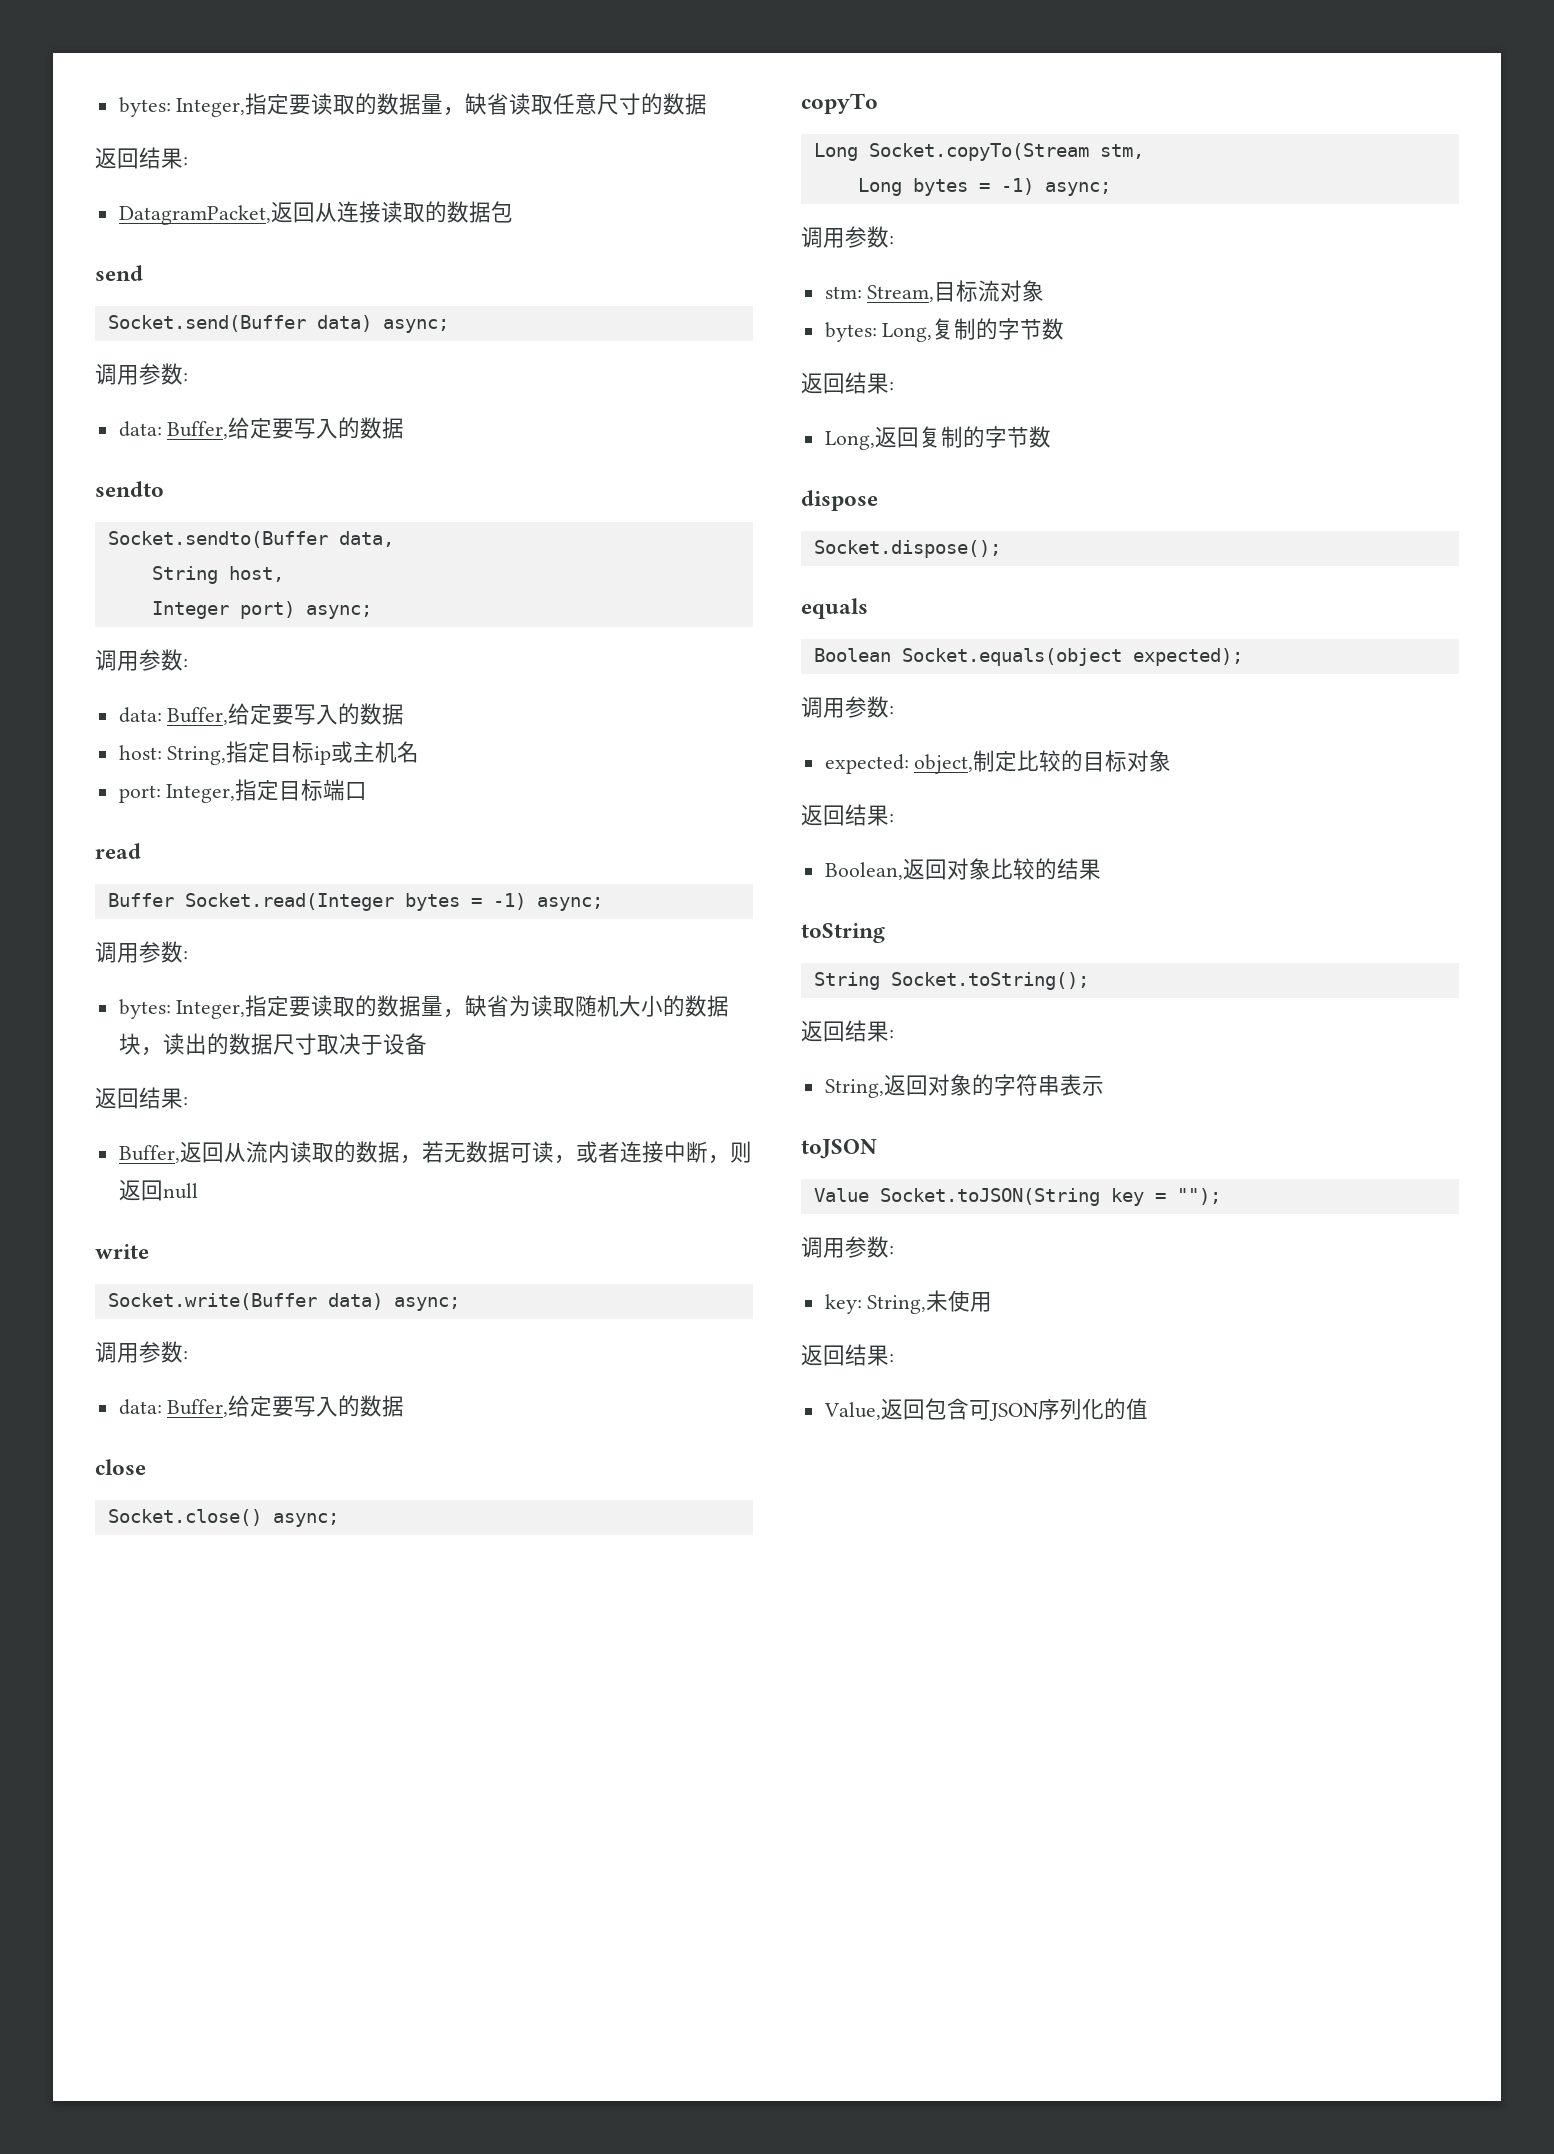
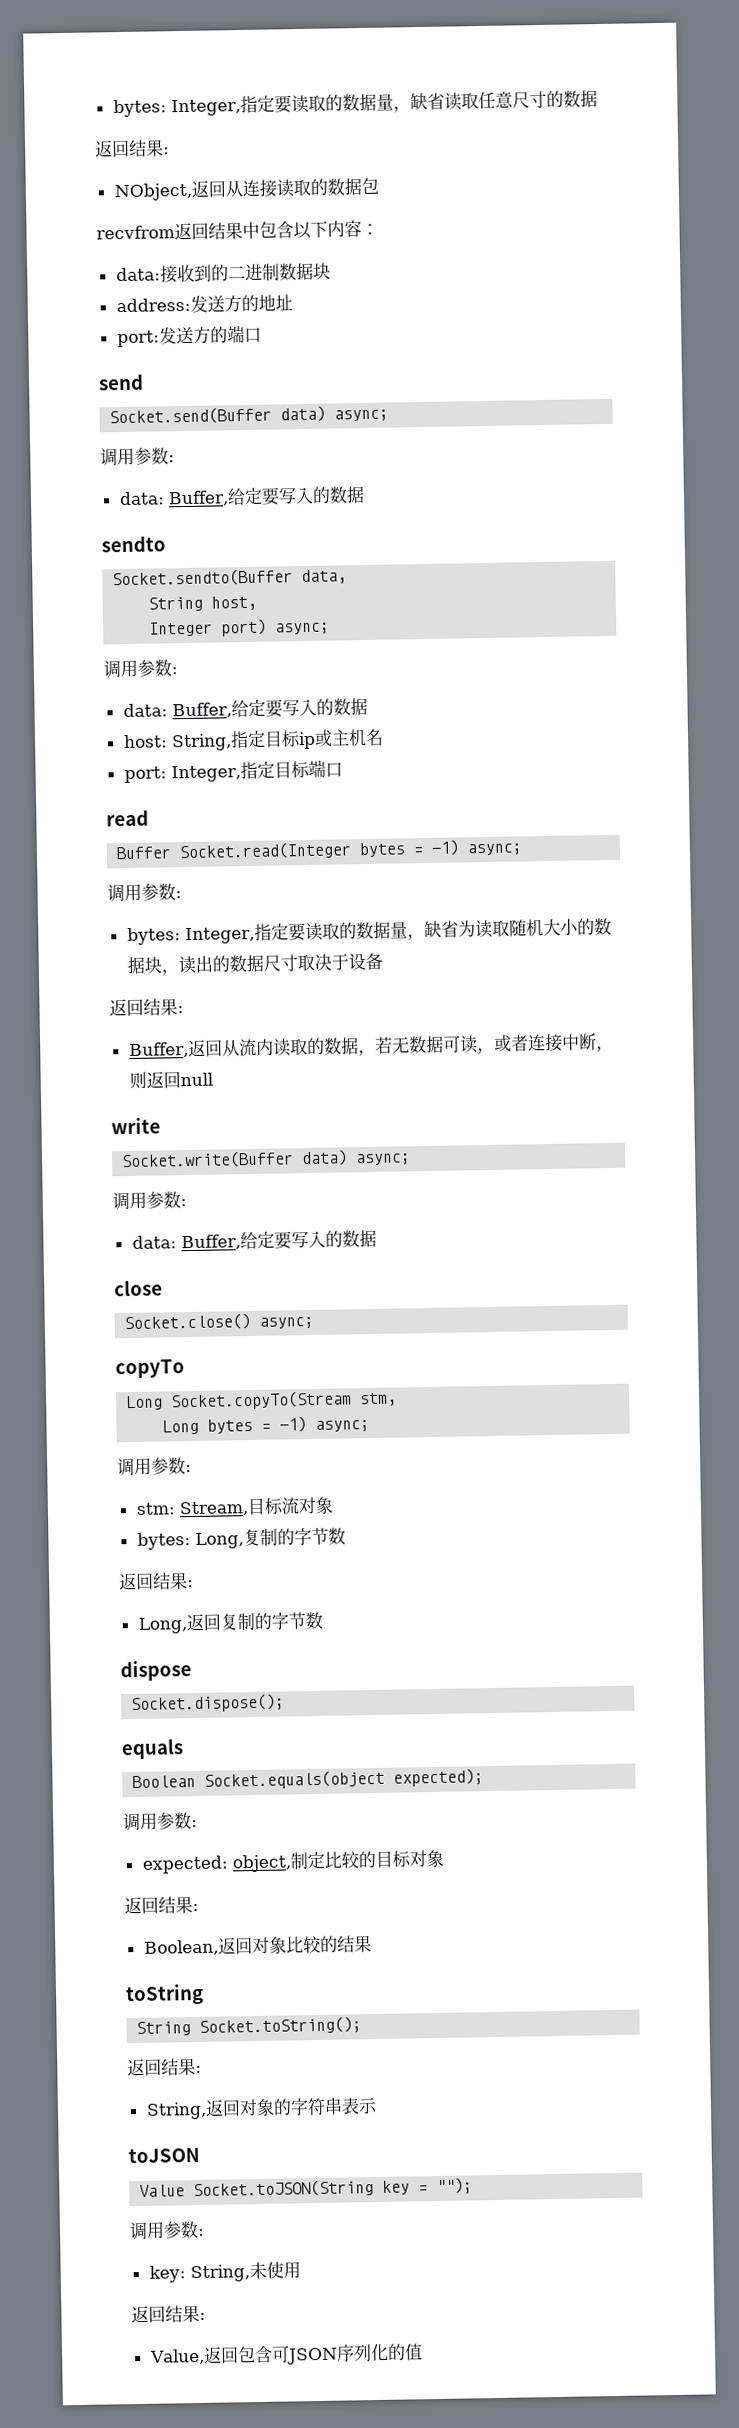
- DatagramPacket,返回从连接读取的数据包
+ NObject,返回从连接读取的数据包
+ recvfrom返回结果中包含以下内容：
+ data:接收到的二进制数据块
+ address:发送方的地址
+ port:发送方的端口

